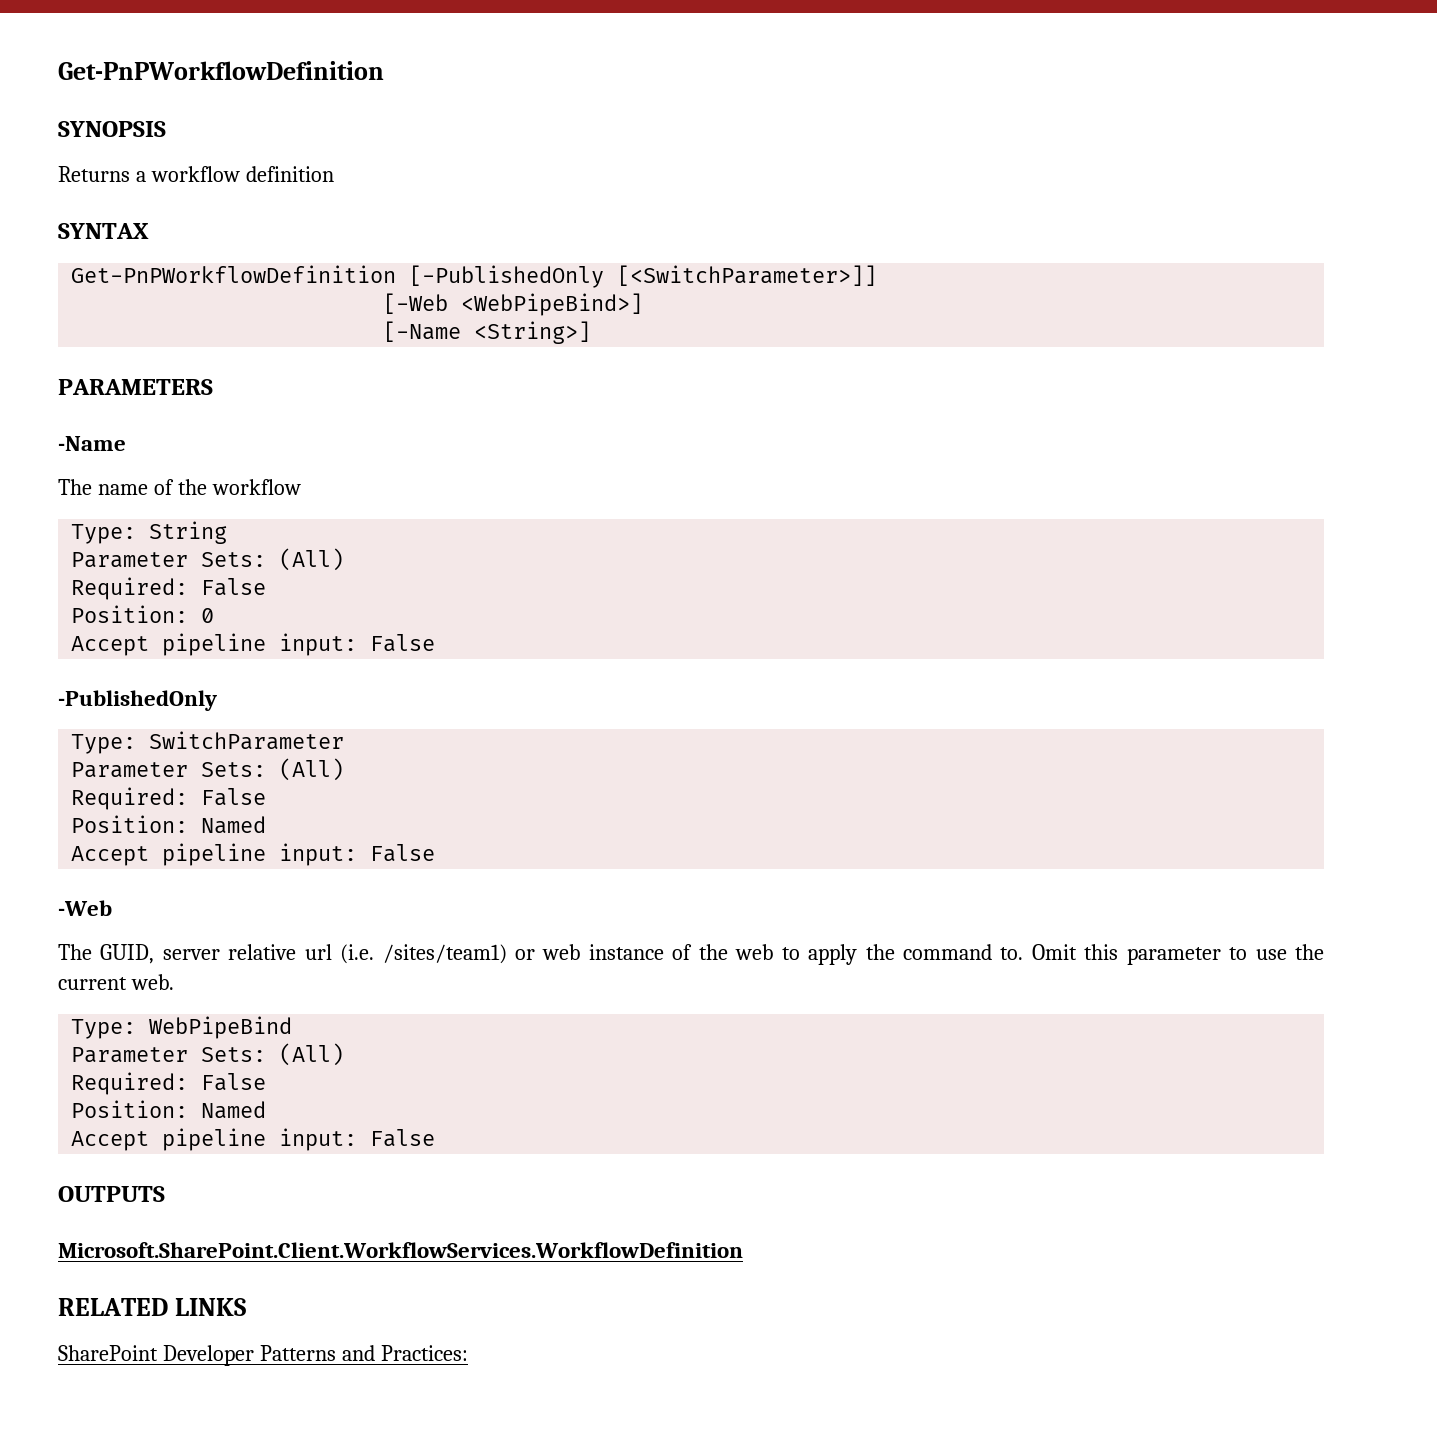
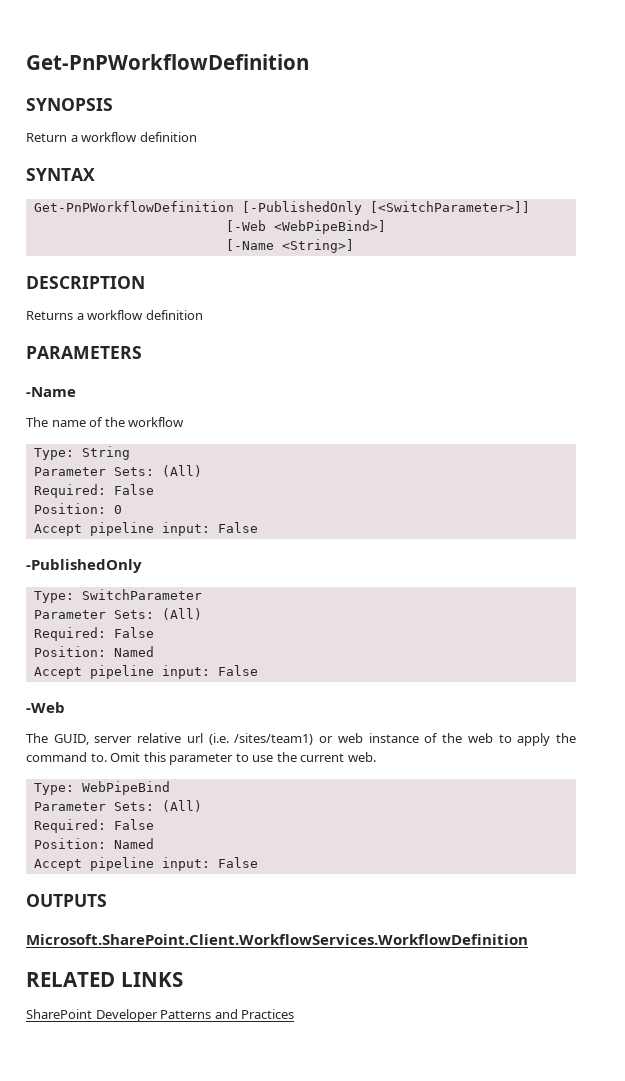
- Returns a workflow definition
+ Return a workflow definition
+ DESCRIPTION
+ Returns a workflow definition
- SharePoint Developer Patterns and Practices:
+ SharePoint Developer Patterns and Practices

